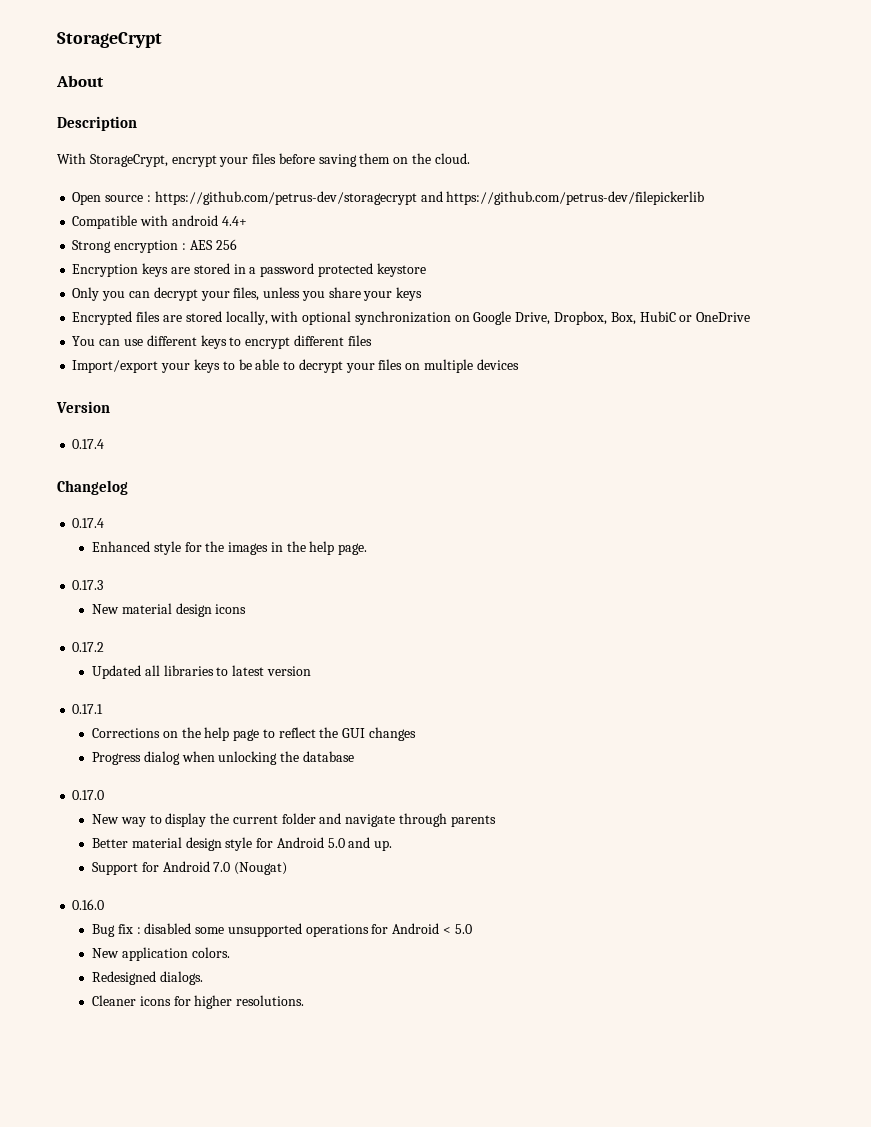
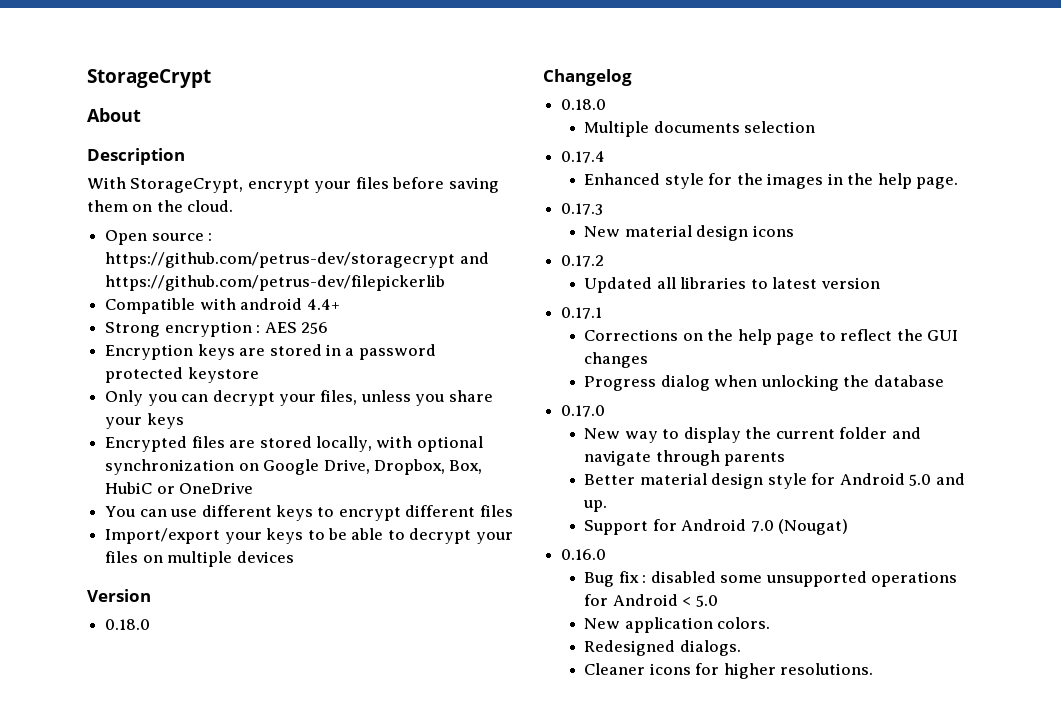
  Version
- 0.17.4
+ 0.18.0
  Changelog
+ 0.18.0
+ Multiple documents selection

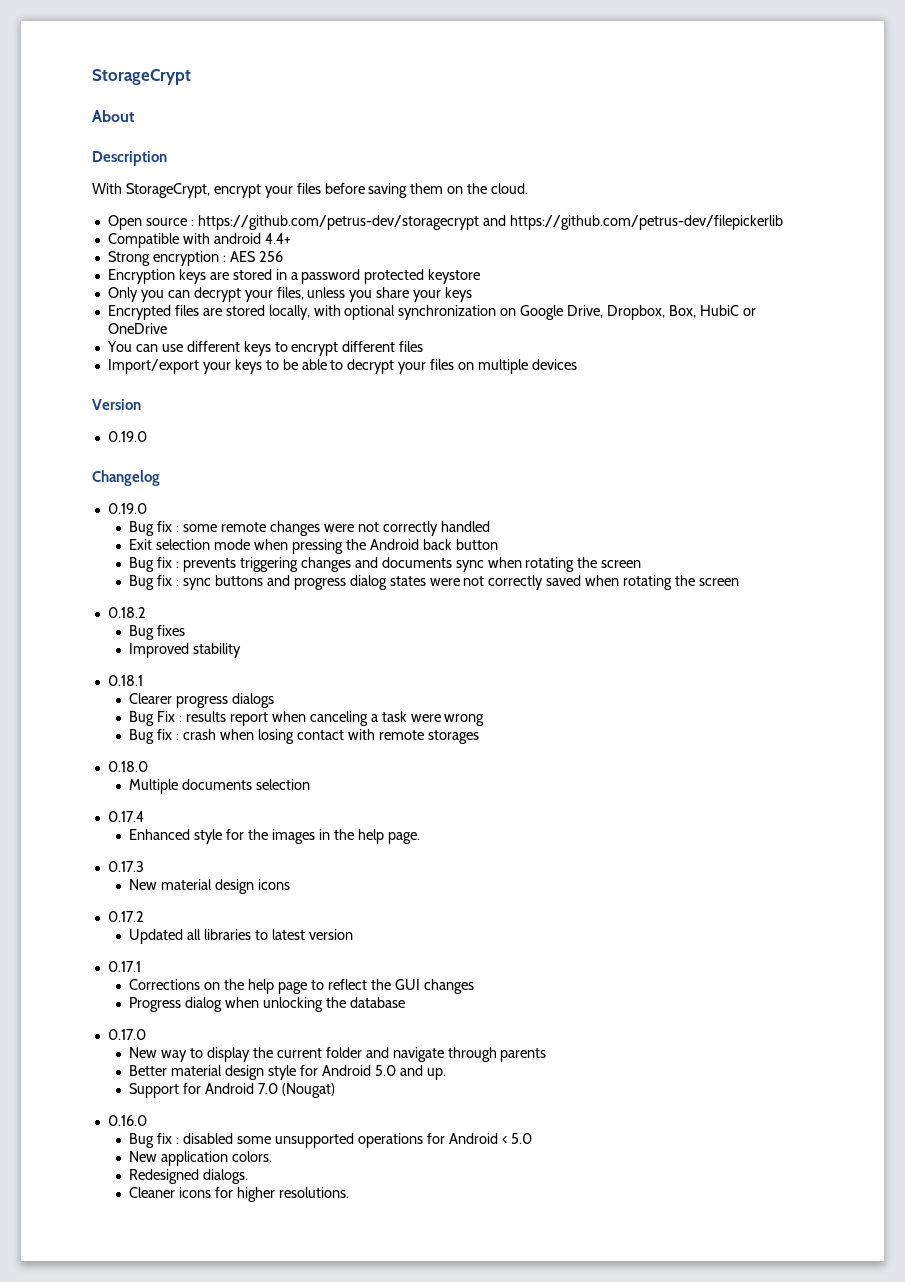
  Version
- 0.18.0
+ 0.19.0
  Changelog
+ 0.19.0
+ Bug fix : some remote changes were not correctly handled
+ Exit selection mode when pressing the Android back button
+ Bug fix : prevents triggering changes and documents sync when rotating the screen
+ Bug fix : sync buttons and progress dialog states were not correctly saved when rotating the screen
+ 0.18.2
+ Bug fixes
+ Improved stability
+ 0.18.1
+ Clearer progress dialogs
+ Bug Fix : results report when canceling a task were wrong
+ Bug fix : crash when losing contact with remote storages

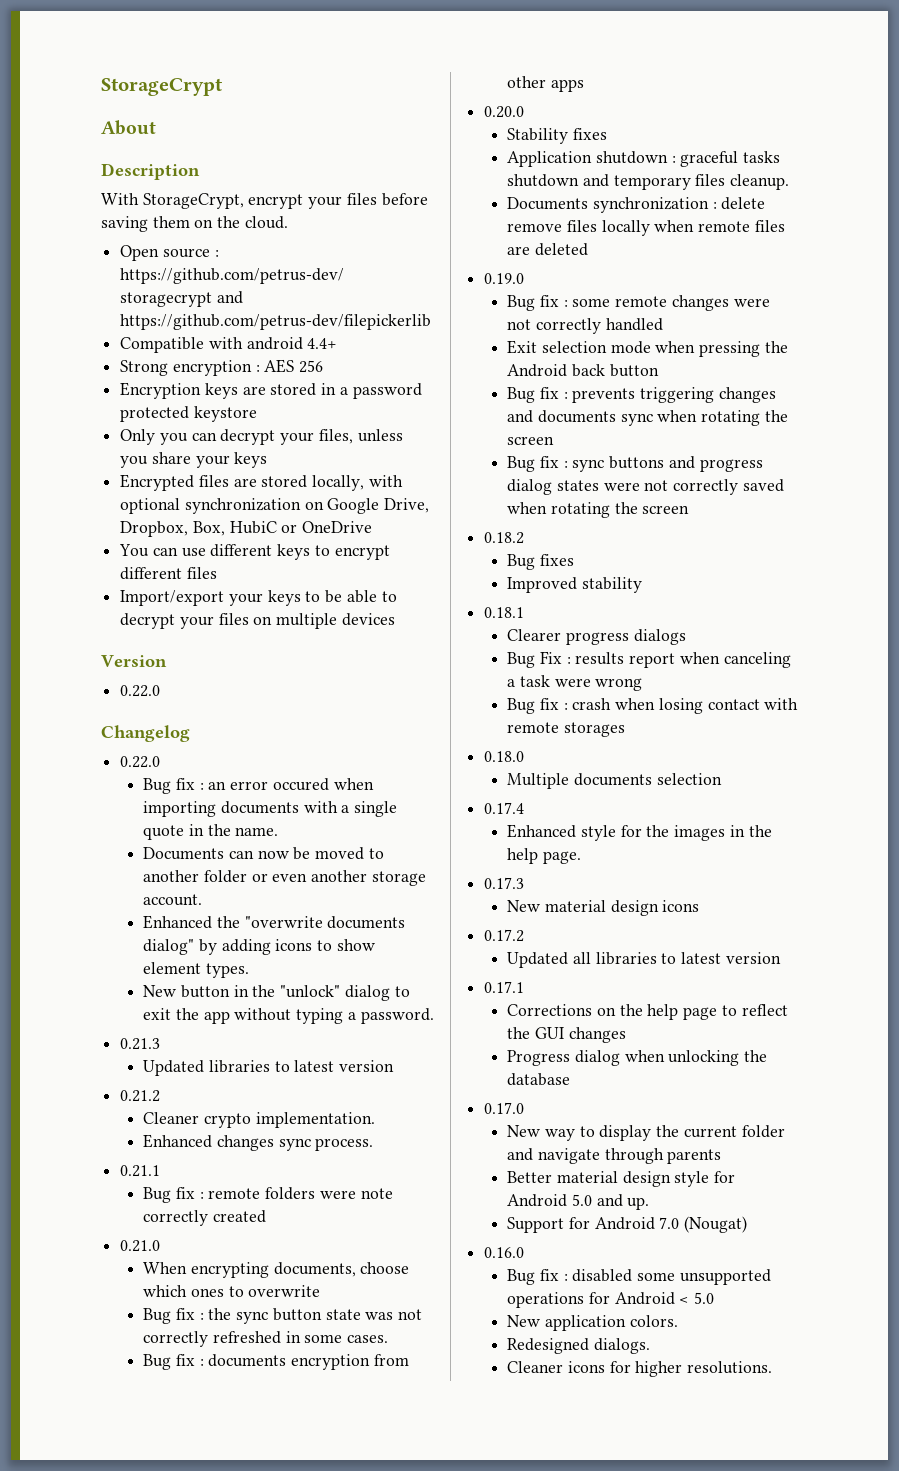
  Version
- 0.19.0
+ 0.22.0
  Changelog
+ 0.22.0
+ Bug fix : an error occured when importing documents with a single quote in the name.
+ Documents can now be moved to another folder or even another storage account.
+ Enhanced the "overwrite documents dialog" by adding icons to show element types.
+ New button in the "unlock" dialog to exit the app without typing a password.
+ 0.21.3
+ Updated libraries to latest version
+ 0.21.2
+ Cleaner crypto implementation.
+ Enhanced changes sync process.
+ 0.21.1
+ Bug fix : remote folders were note correctly created
+ 0.21.0
+ When encrypting documents, choose which ones to overwrite
+ Bug fix : the sync button state was not correctly refreshed in some cases.
+ Bug fix : documents encryption from other apps
+ 0.20.0
+ Stability fixes
+ Application shutdown : graceful tasks shutdown and temporary files cleanup.
+ Documents synchronization : delete remove files locally when remote files are deleted

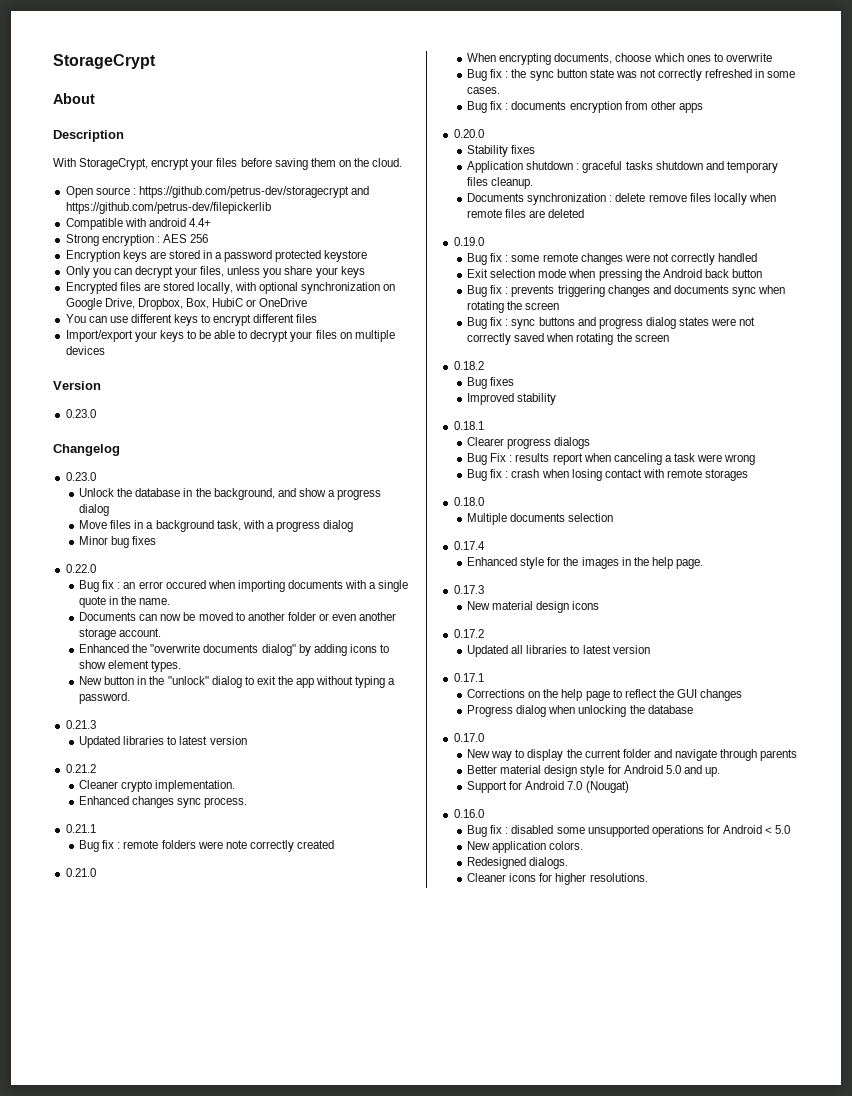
  Version
- 0.22.0
+ 0.23.0
  Changelog
+ 0.23.0
+ Unlock the database in the background, and show a progress dialog
+ Move files in a background task, with a progress dialog
+ Minor bug fixes

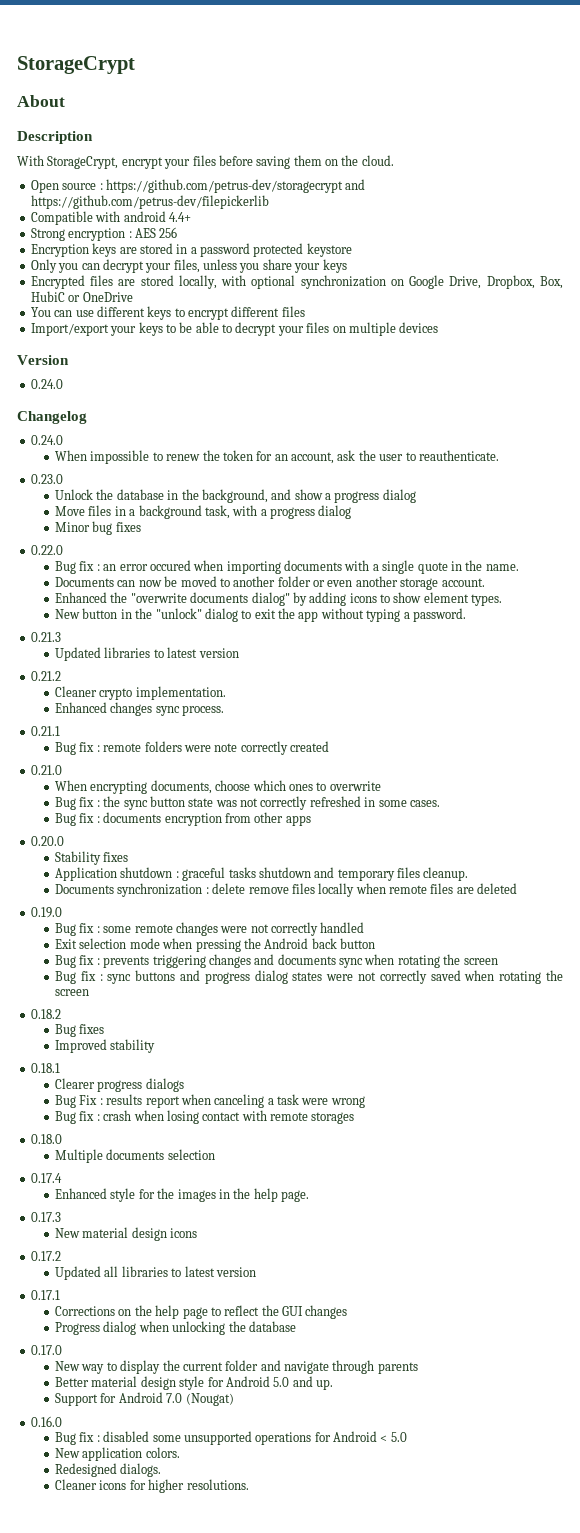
  Version
- 0.23.0
+ 0.24.0
  Changelog
+ 0.24.0
+ When impossible to renew the token for an account, ask the user to reauthenticate.

